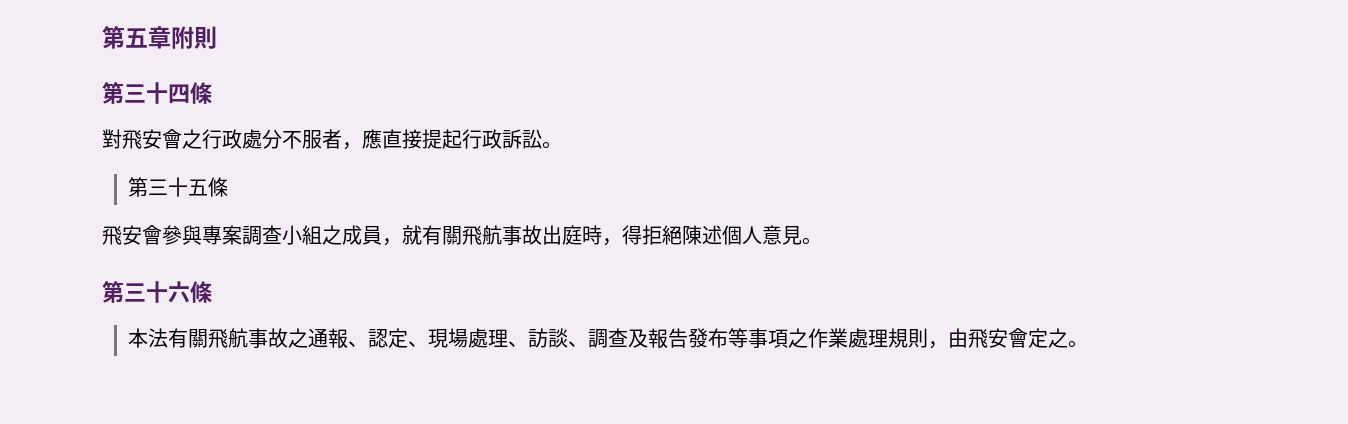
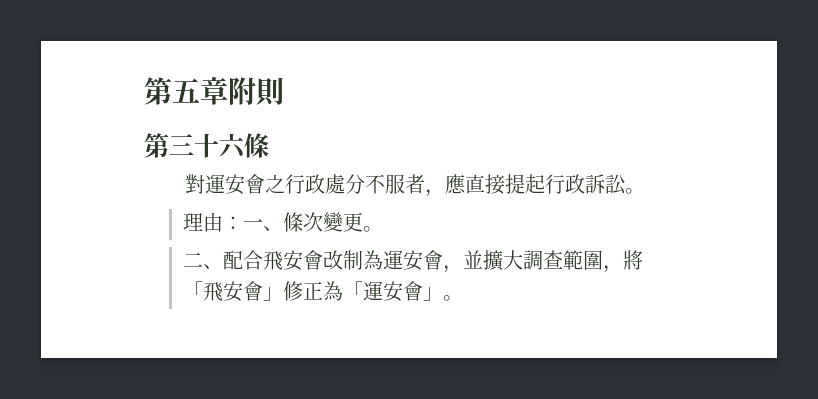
- 第三十四條
+ 第三十六條
- 對飛安會之行政處分不服者，應直接提起行政訴訟。
+ 對運安會之行政處分不服者，應直接提起行政訴訟。
- 第三十五條
- 飛安會參與專案調查小組之成員，就有關飛航事故出庭時，得拒絕陳述個人意見。
- 第三十六條
- 本法有關飛航事故之通報、認定、現場處理、訪談、調查及報告發布等事項之作業處理規則，由飛安會定之。
+ 理由：一、條次變更。
+ 二、配合飛安會改制為運安會，並擴大調查範圍，將「飛安會」修正為「運安會」。

